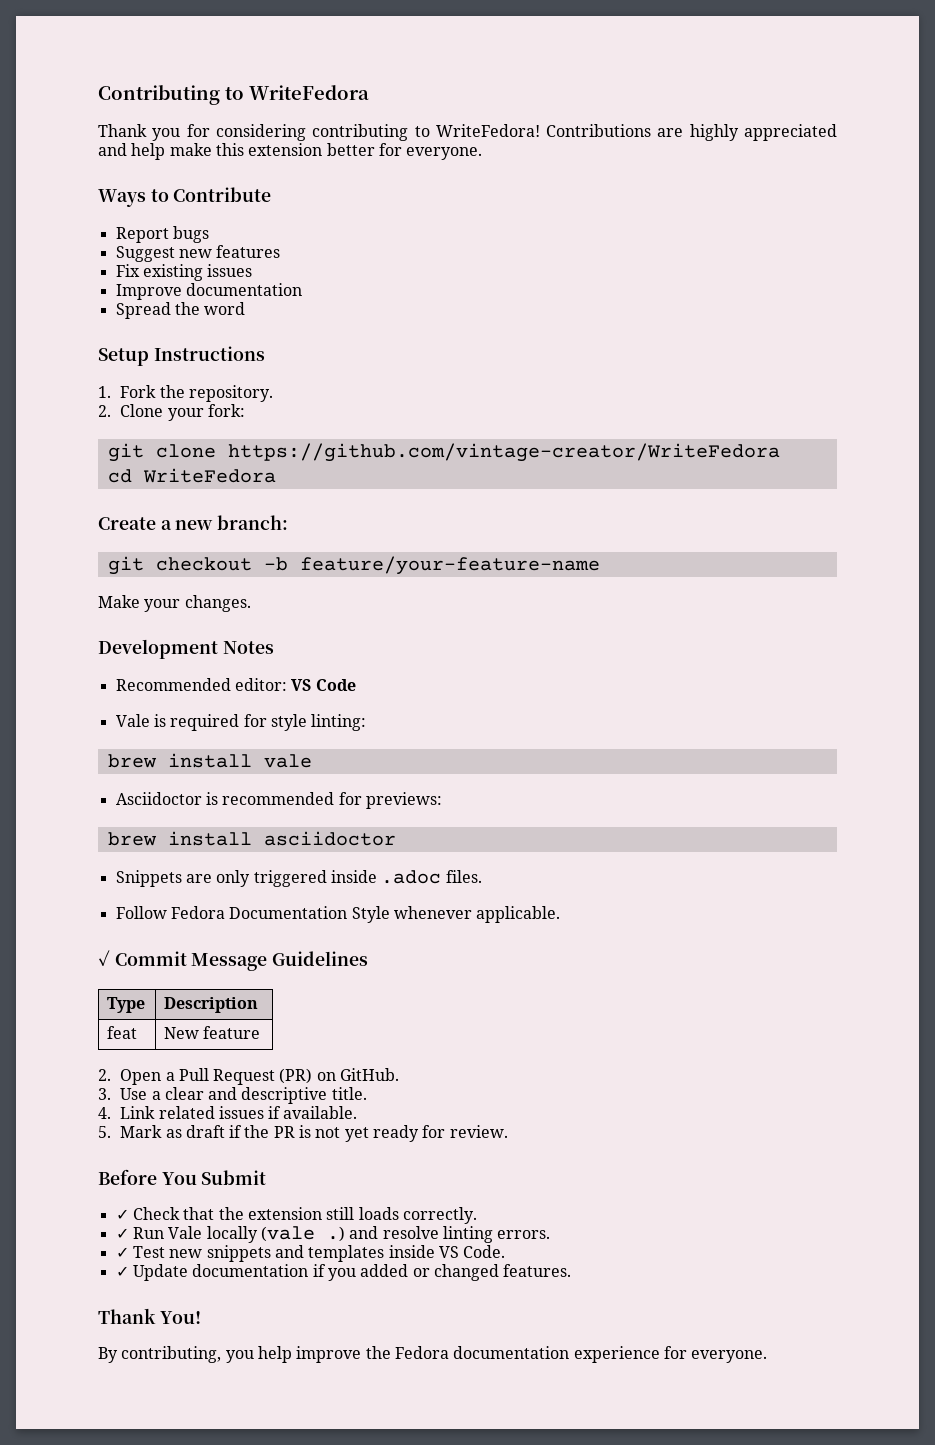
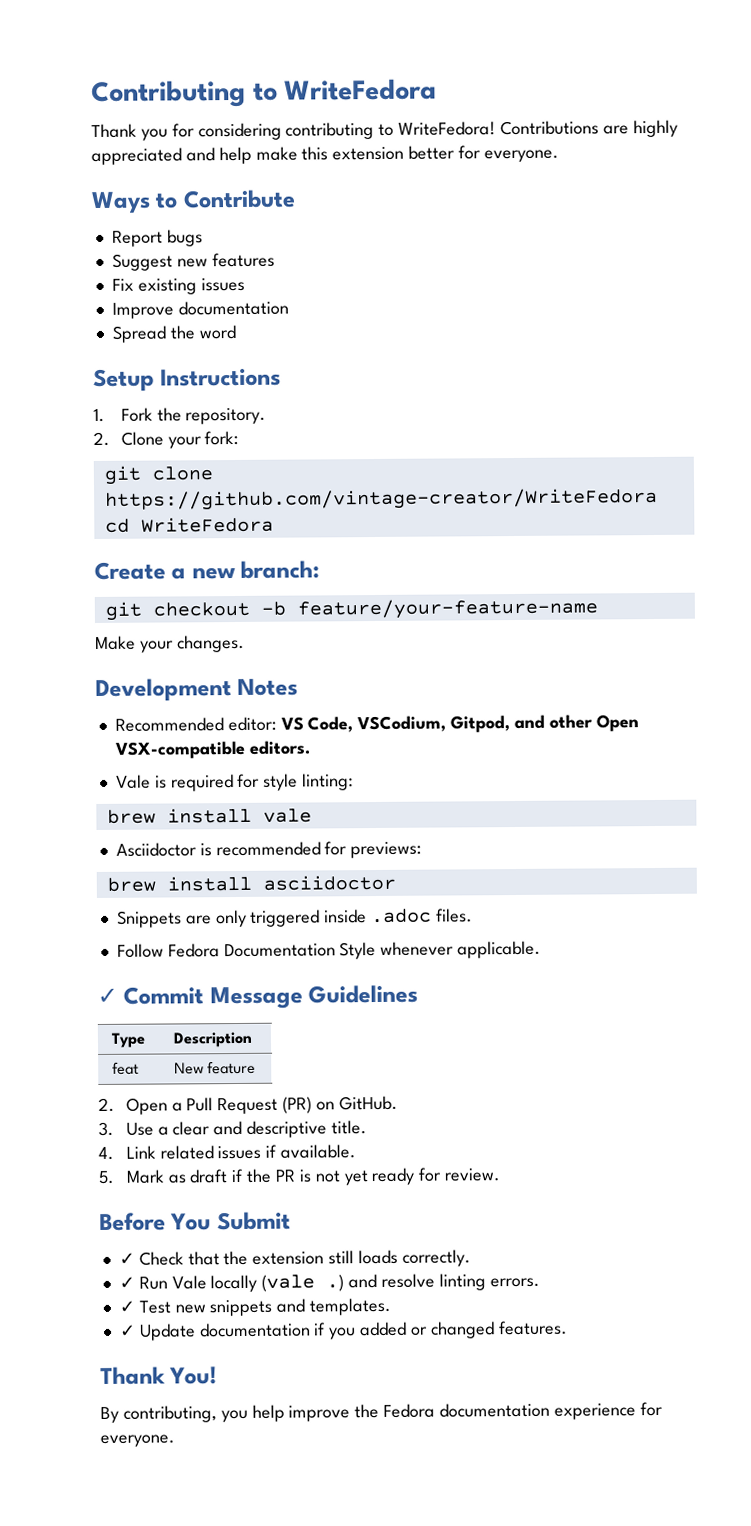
- Recommended editor: VS Code
+ Recommended editor: VS Code, VSCodium, Gitpod, and other Open VSX-compatible editors.
- ✓ Test new snippets and templates inside VS Code.
+ ✓ Test new snippets and templates.

